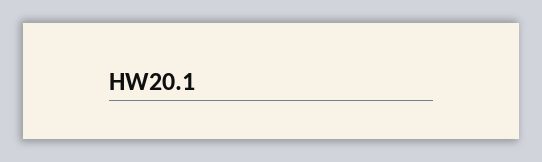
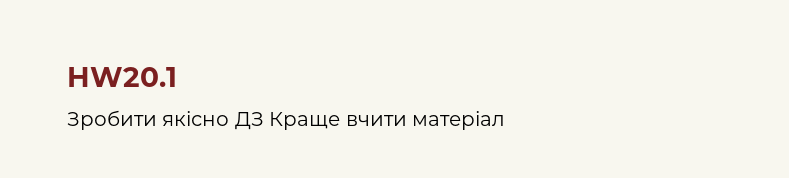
+ Зробити якісно ДЗ Краще вчити матеріал

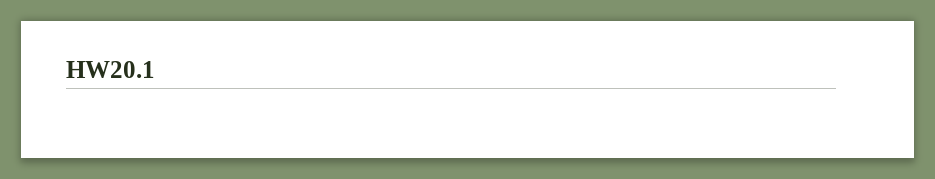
- Зробити якісно ДЗ Краще вчити матеріал

